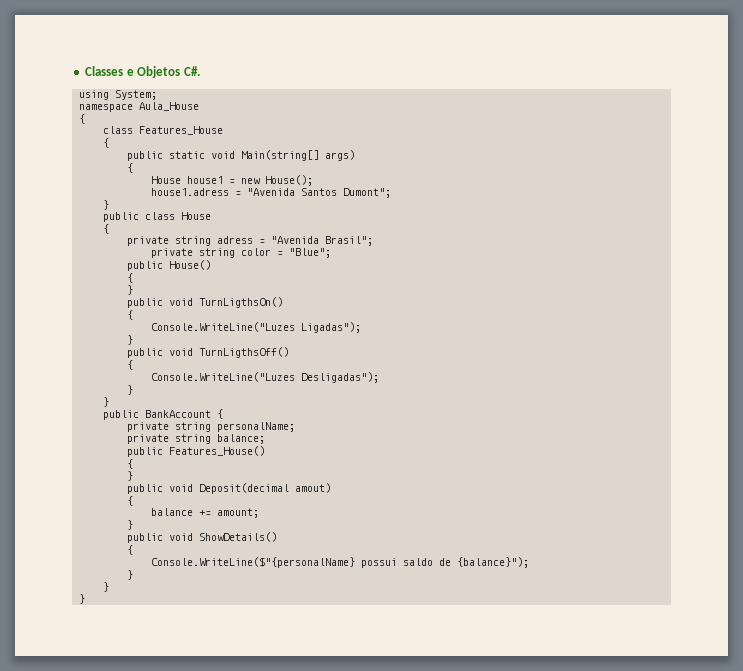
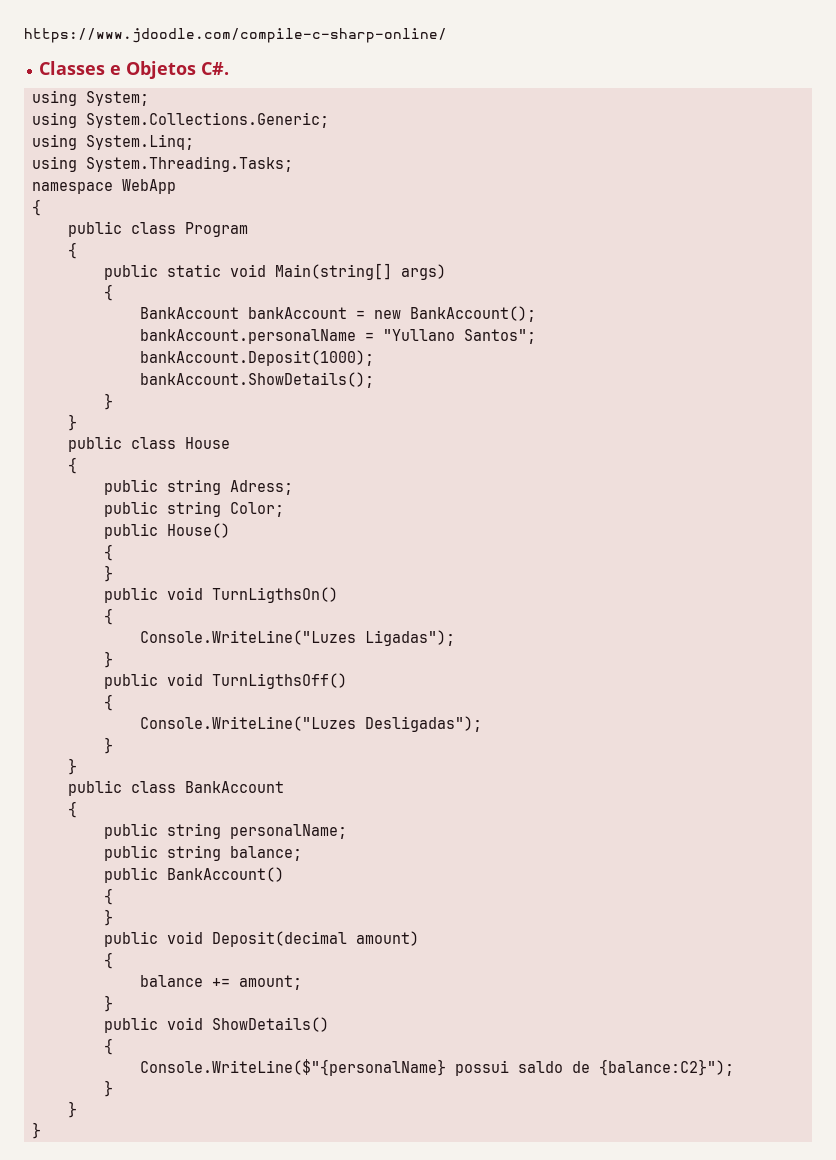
+ https://www.jdoodle.com/compile-c-sharp-online/
+ using System.Collections.Generic;
+ using System.Linq;
+ using System.Threading.Tasks;
- namespace Aula_House
+ namespace WebApp
  {
- class Features_House
+ public class Program
- House house1 = new House();
- house1.adress = "Avenida Santos Dumont";
+ BankAccount bankAccount = new BankAccount();
+ bankAccount.personalName = "Yullano Santos";
+ bankAccount.Deposit(1000);
+ bankAccount.ShowDetails();
+ }
- private string adress = "Avenida Brasil";
- private string color = "Blue";
+ public string Adress;
+ public string Color;
- public BankAccount {
- private string personalName;
+ public class BankAccount
+ {
+ public string personalName;
- private string balance;
+ public string balance;
- public Features_House()
+ public BankAccount()
- public void Deposit(decimal amout)
+ public void Deposit(decimal amount)
- Console.WriteLine($"{personalName} possui saldo de {balance}");
+ Console.WriteLine($"{personalName} possui saldo de {balance:C2}");

